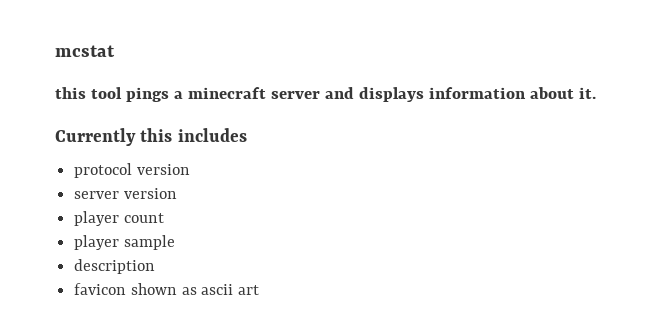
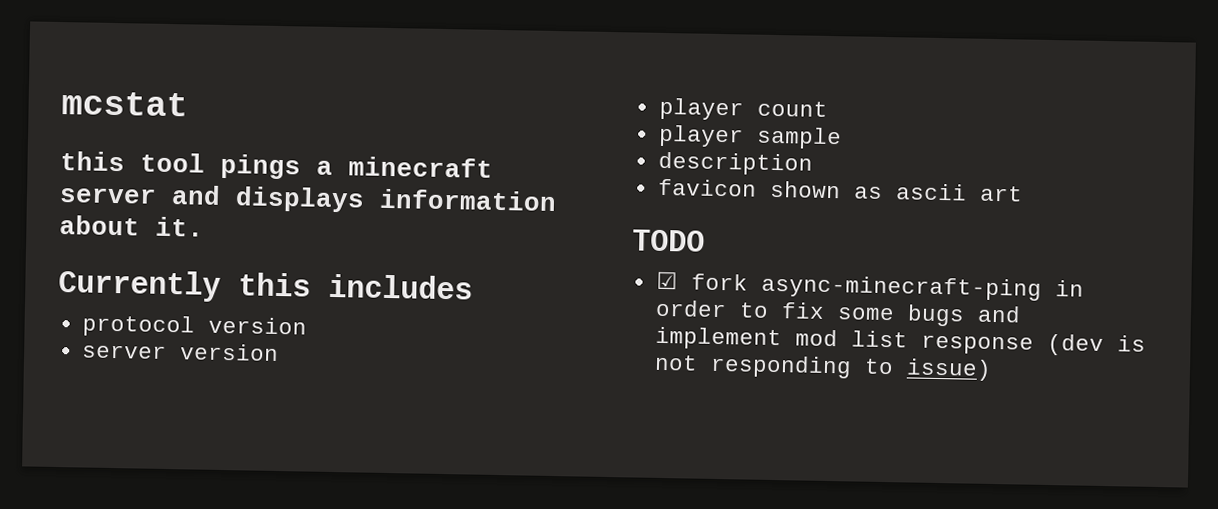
+ TODO
+ ☑ fork async-minecraft-ping in order to fix some bugs and implement mod list response (dev is not responding to issue)

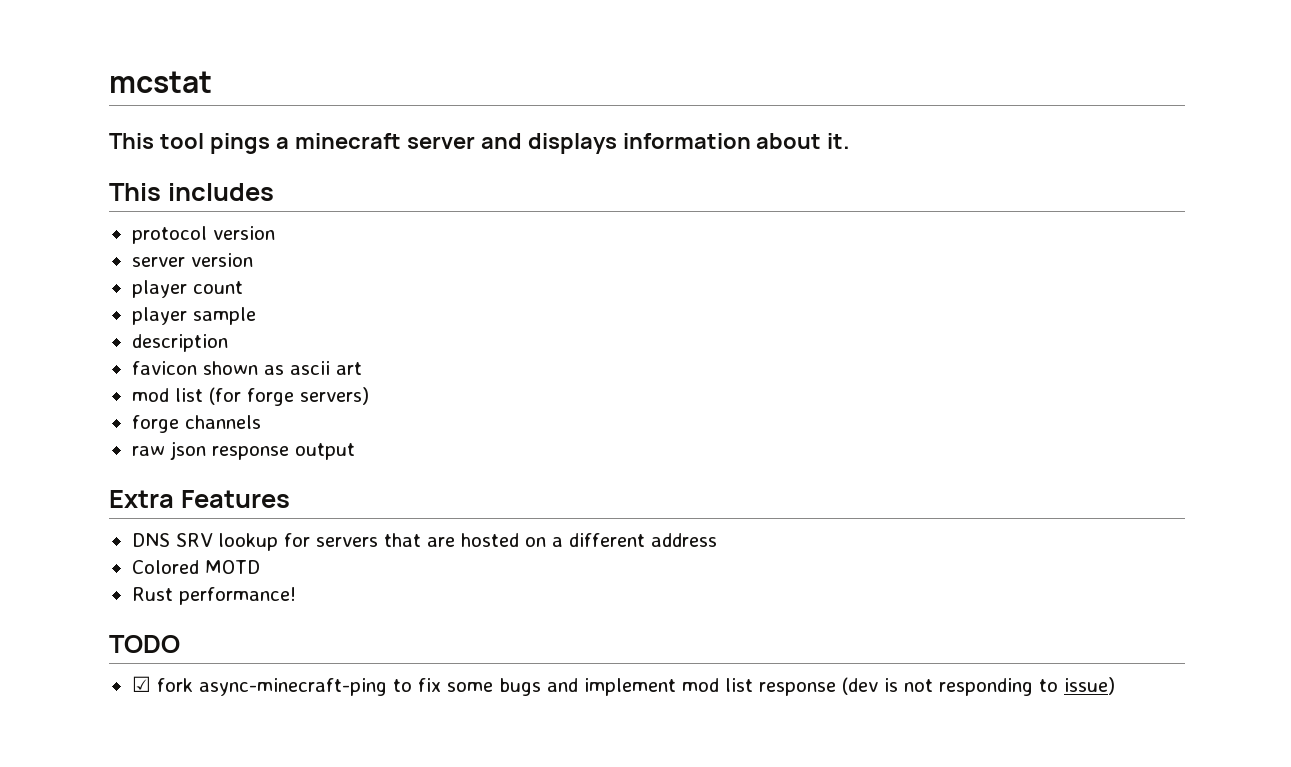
- this tool pings a minecraft server and displays information about it.
+ This tool pings a minecraft server and displays information about it.
- Currently this includes
+ This includes
+ mod list (for forge servers)
+ forge channels
+ raw json response output
+ Extra Features
+ DNS SRV lookup for servers that are hosted on a different address
+ Colored MOTD
+ Rust performance!
- ☑ fork async-minecraft-ping in order to fix some bugs and implement mod list response (dev is not responding to issue)
+ ☑ fork async-minecraft-ping to fix some bugs and implement mod list response (dev is not responding to issue)

